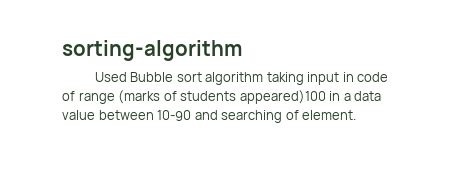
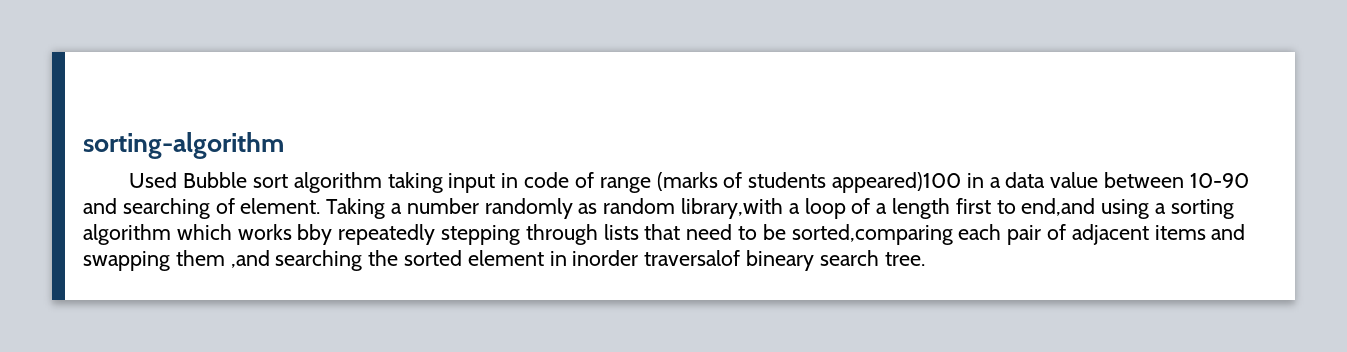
+ Taking a number randomly as random library,with a loop of a length first to end,and using a sorting algorithm which works bby repeatedly stepping through lists that need to be sorted,comparing each pair of adjacent items and swapping them ,and searching the sorted element in inorder traversalof bineary search tree.

